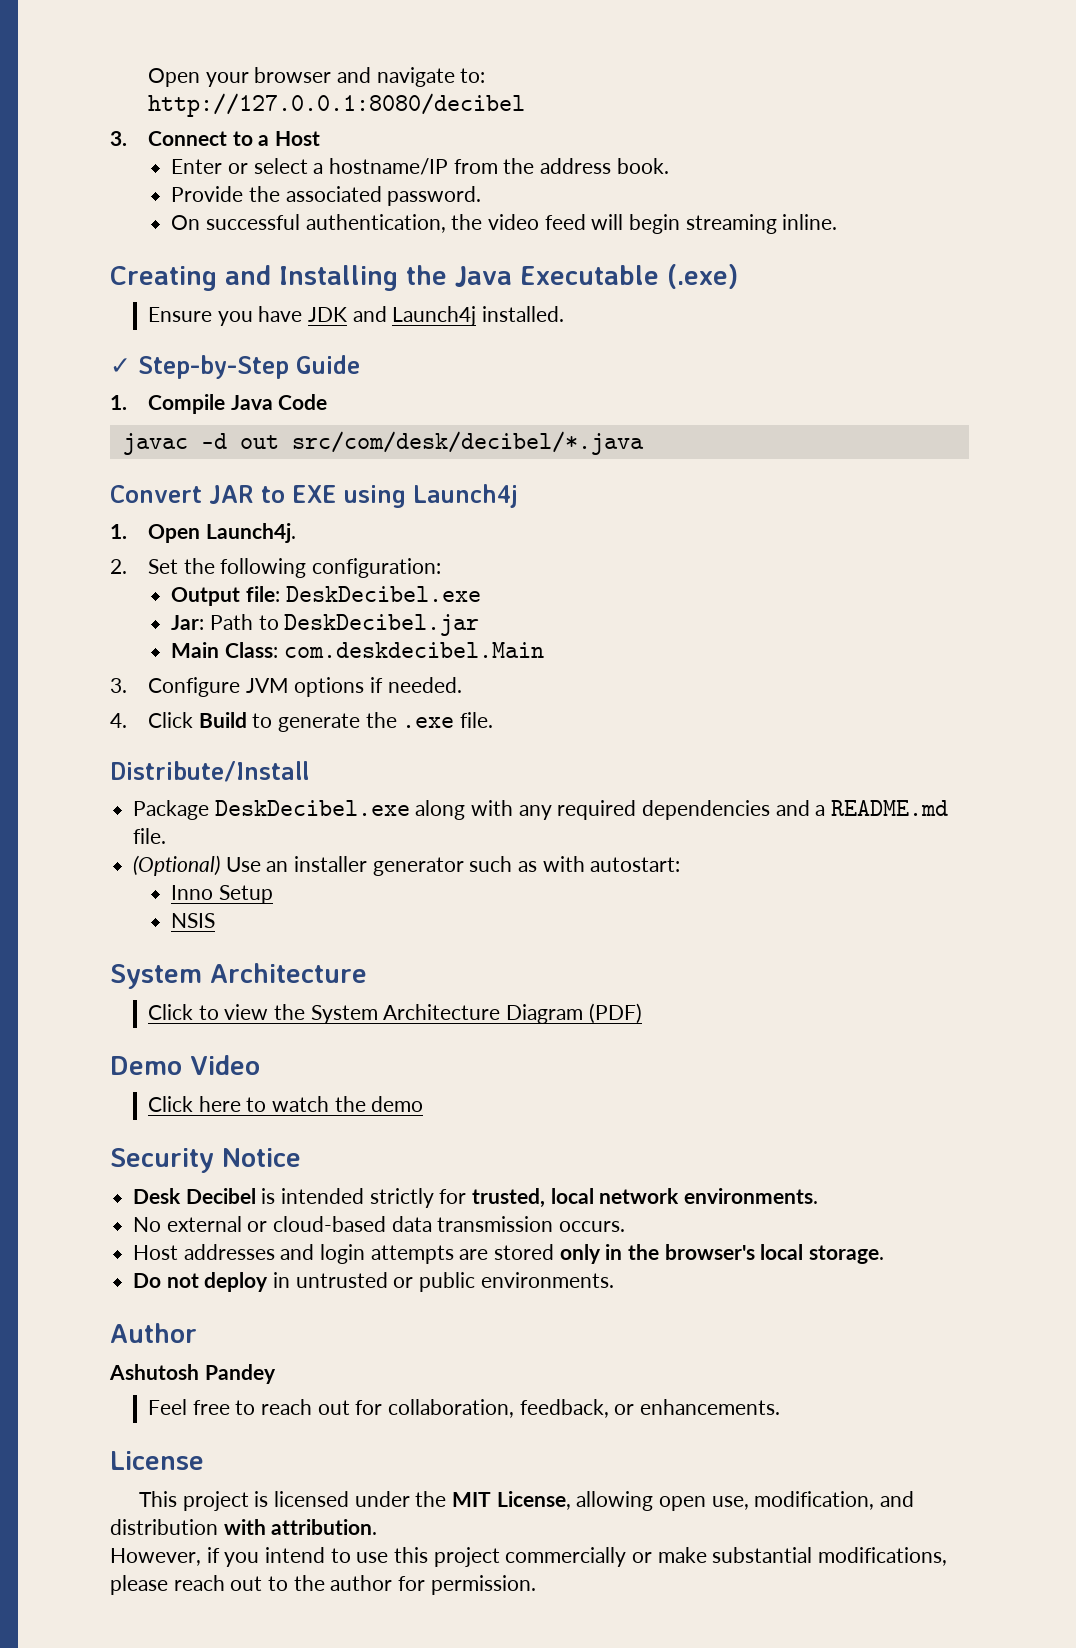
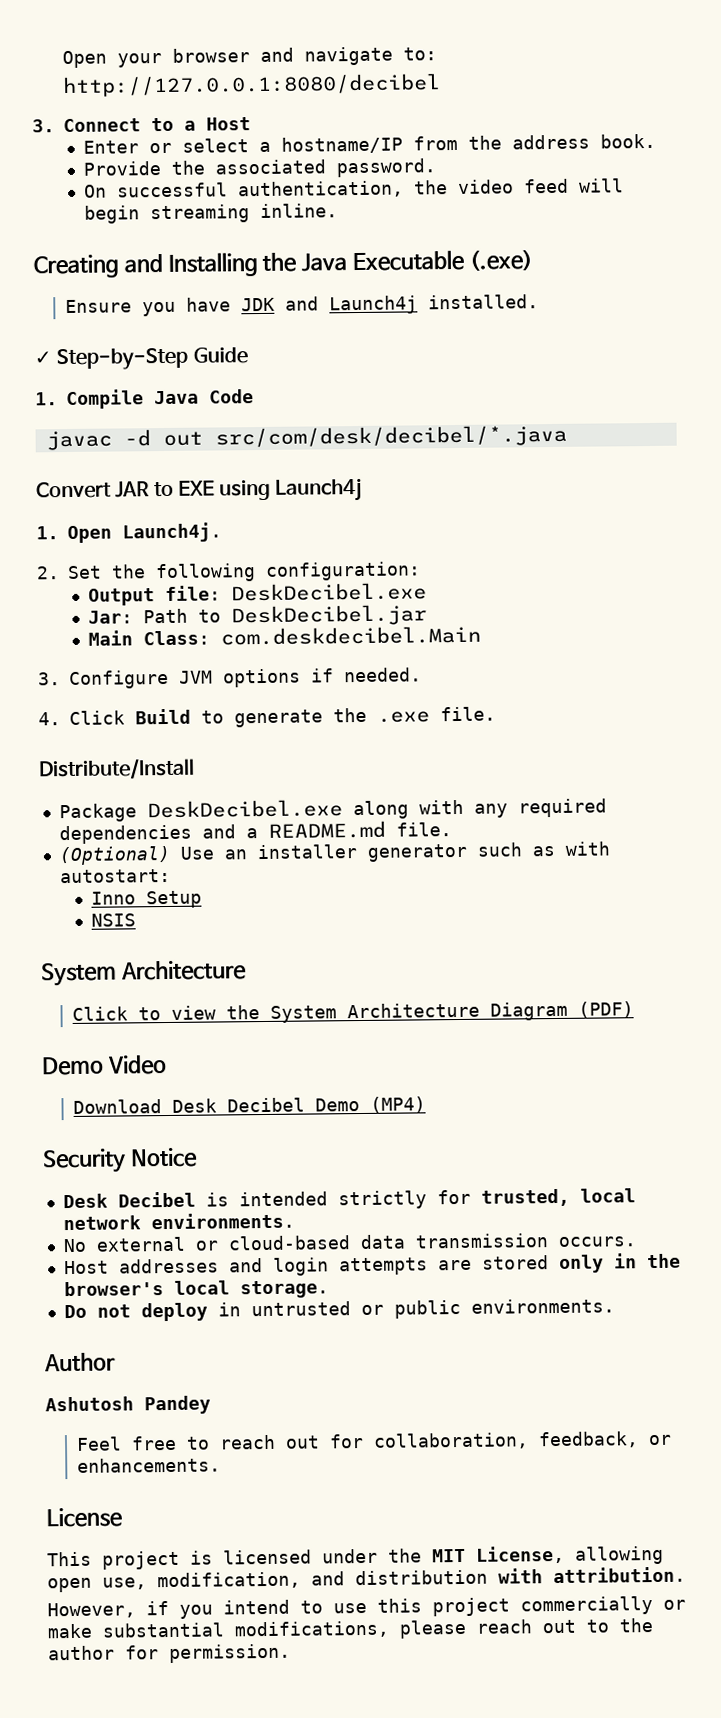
- Click here to watch the demo
+ Download Desk Decibel Demo (MP4)

